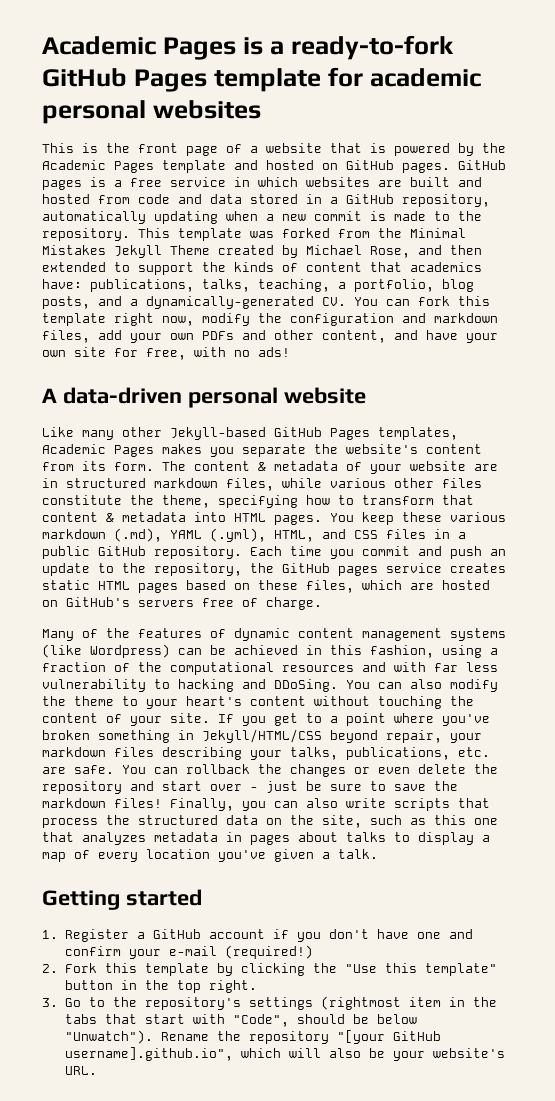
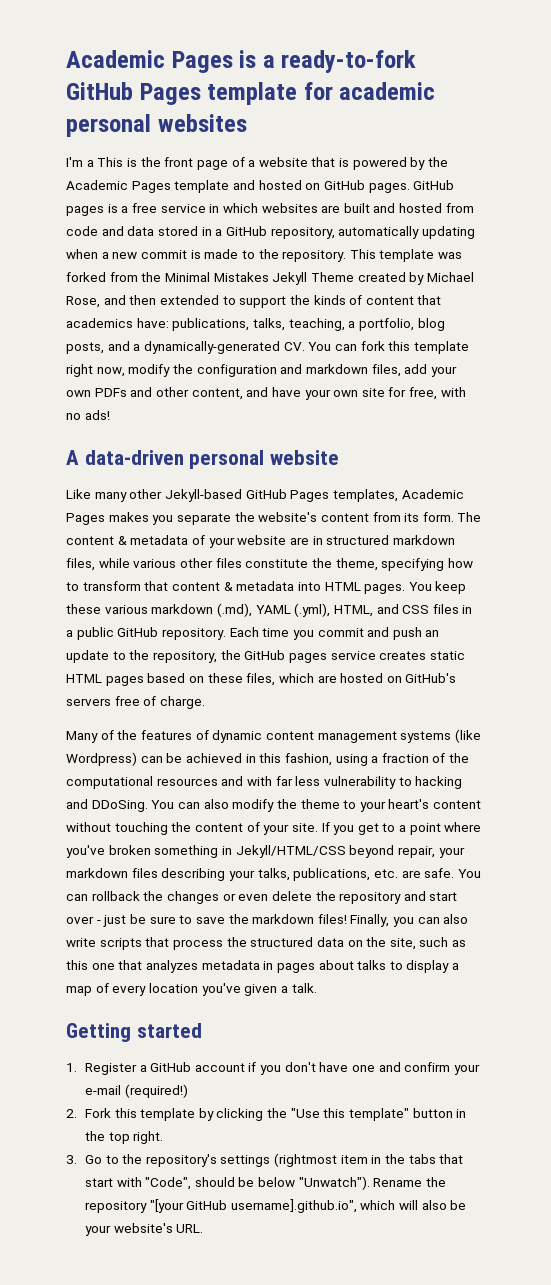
- This is the front page of a website that is powered by the Academic Pages template and hosted on GitHub pages.
+ I'm a This is the front page of a website that is powered by the Academic Pages template and hosted on GitHub pages.

